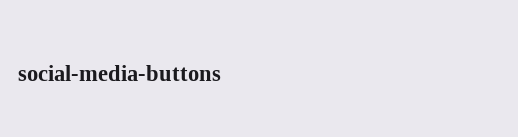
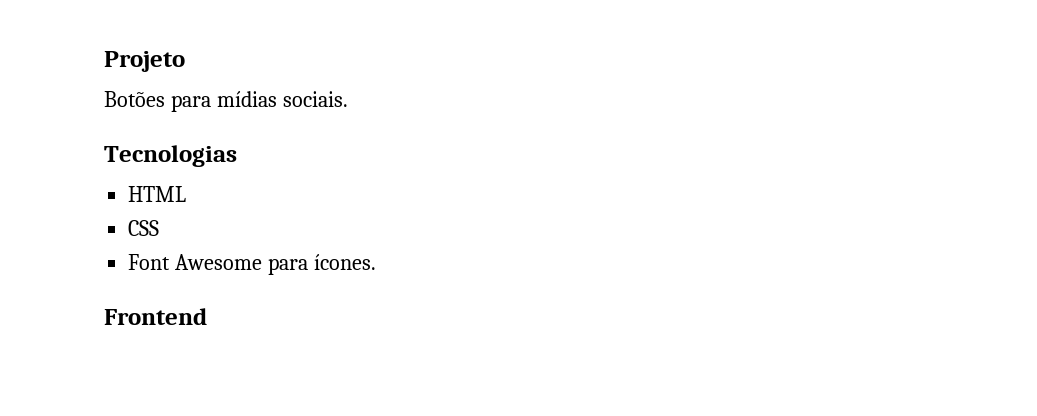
- social-media-buttons
+ Projeto
+ Botões para mídias sociais.
+ Tecnologias
+ HTML
+ CSS
+ Font Awesome para ícones.
+ Frontend

